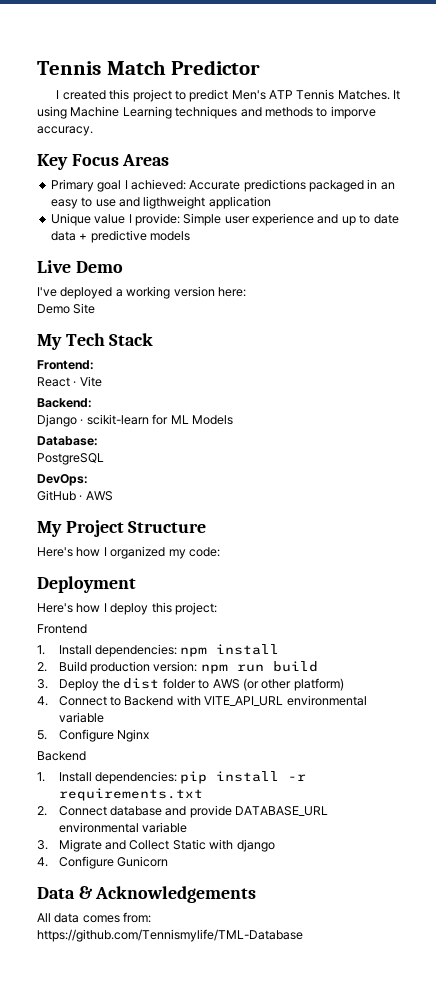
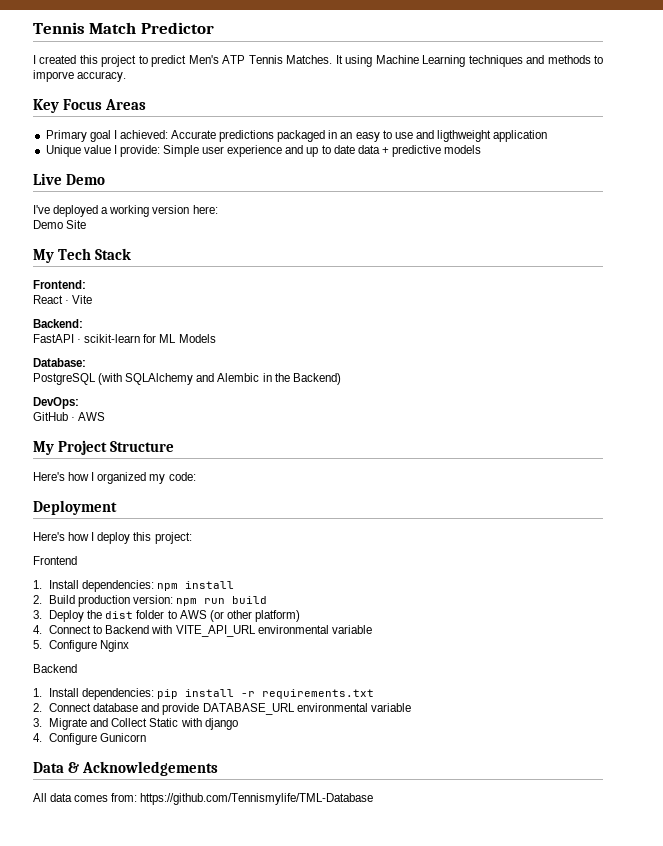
- Django · scikit-learn for ML Models
+ FastAPI · scikit-learn for ML Models
- PostgreSQL
+ PostgreSQL (with SQLAlchemy and Alembic in the Backend)

